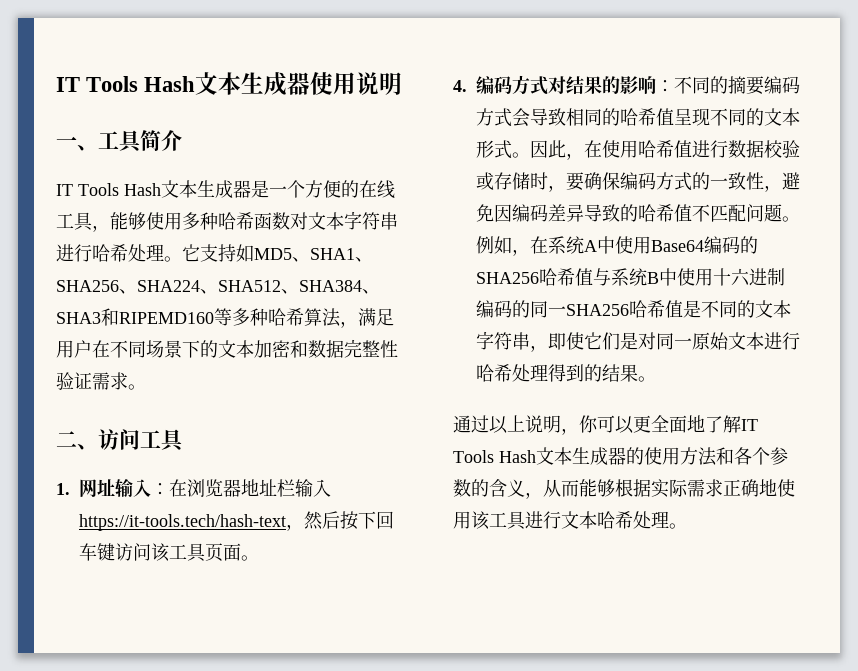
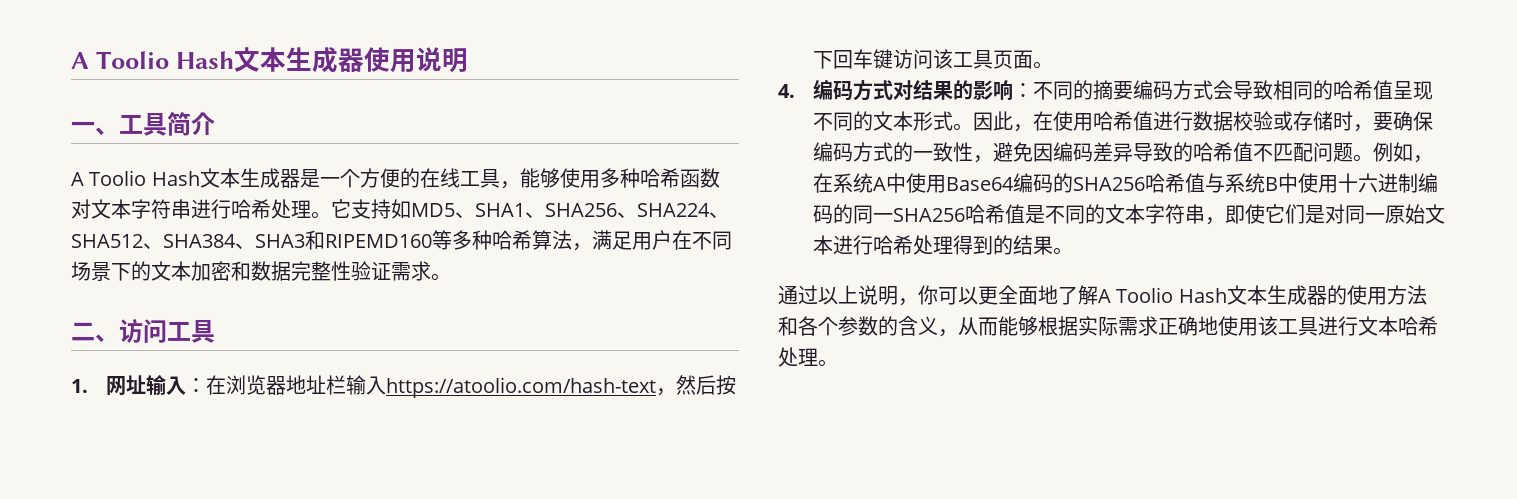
- IT Tools Hash文本生成器使用说明
+ A Toolio Hash文本生成器使用说明
- IT Tools Hash文本生成器是一个方便的在线工具，能够使用多种哈希函数对文本字符串进行哈希处理。
+ A Toolio Hash文本生成器是一个方便的在线工具，能够使用多种哈希函数对文本字符串进行哈希处理。
- 1.网址输入：在浏览器地址栏输入https://it-tools.tech/hash-text，然后按下回车键访问该工具页面。
+ 1.网址输入：在浏览器地址栏输入https://atoolio.com/hash-text，然后按下回车键访问该工具页面。
- 通过以上说明，你可以更全面地了解IT Tools Hash文本生成器的使用方法和各个参数的含义，从而能够根据实际需求正确地使用该工具进行文本哈希处理。
+ 通过以上说明，你可以更全面地了解A Toolio Hash文本生成器的使用方法和各个参数的含义，从而能够根据实际需求正确地使用该工具进行文本哈希处理。

